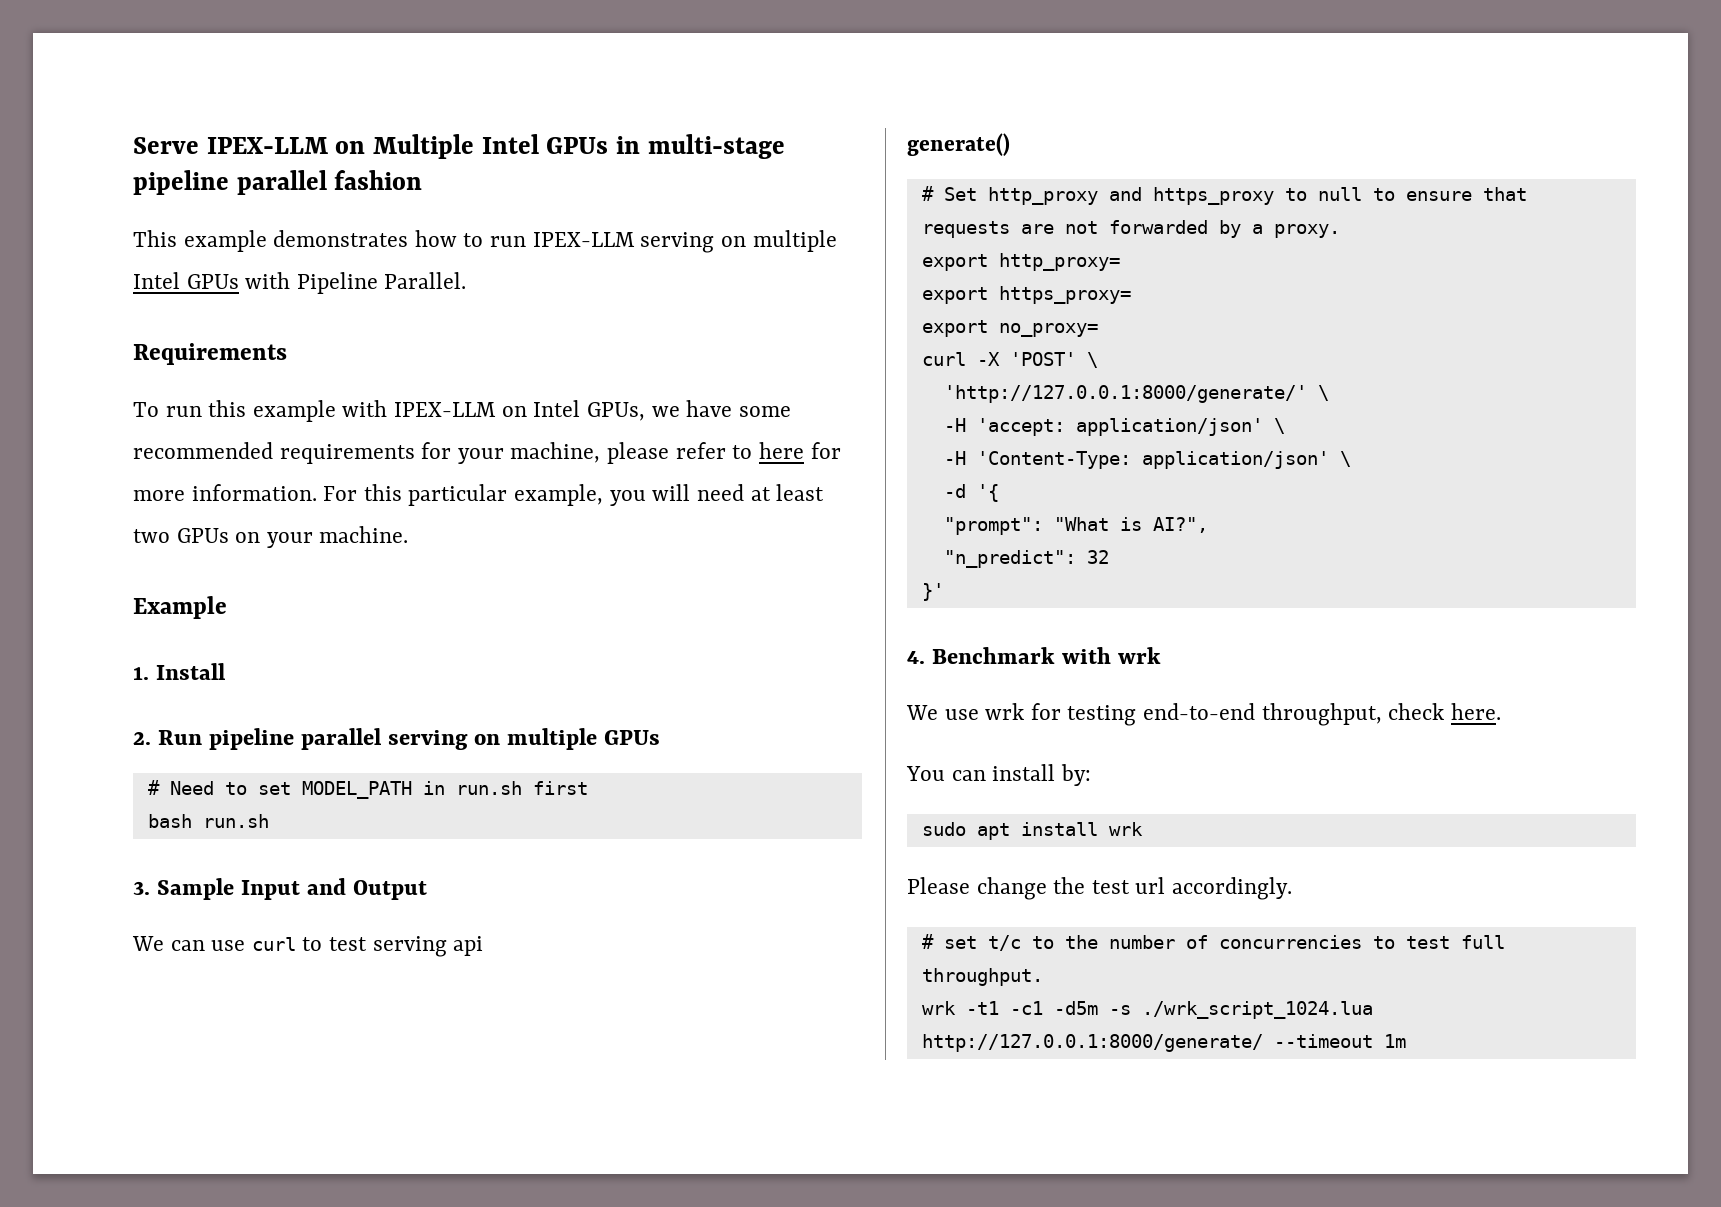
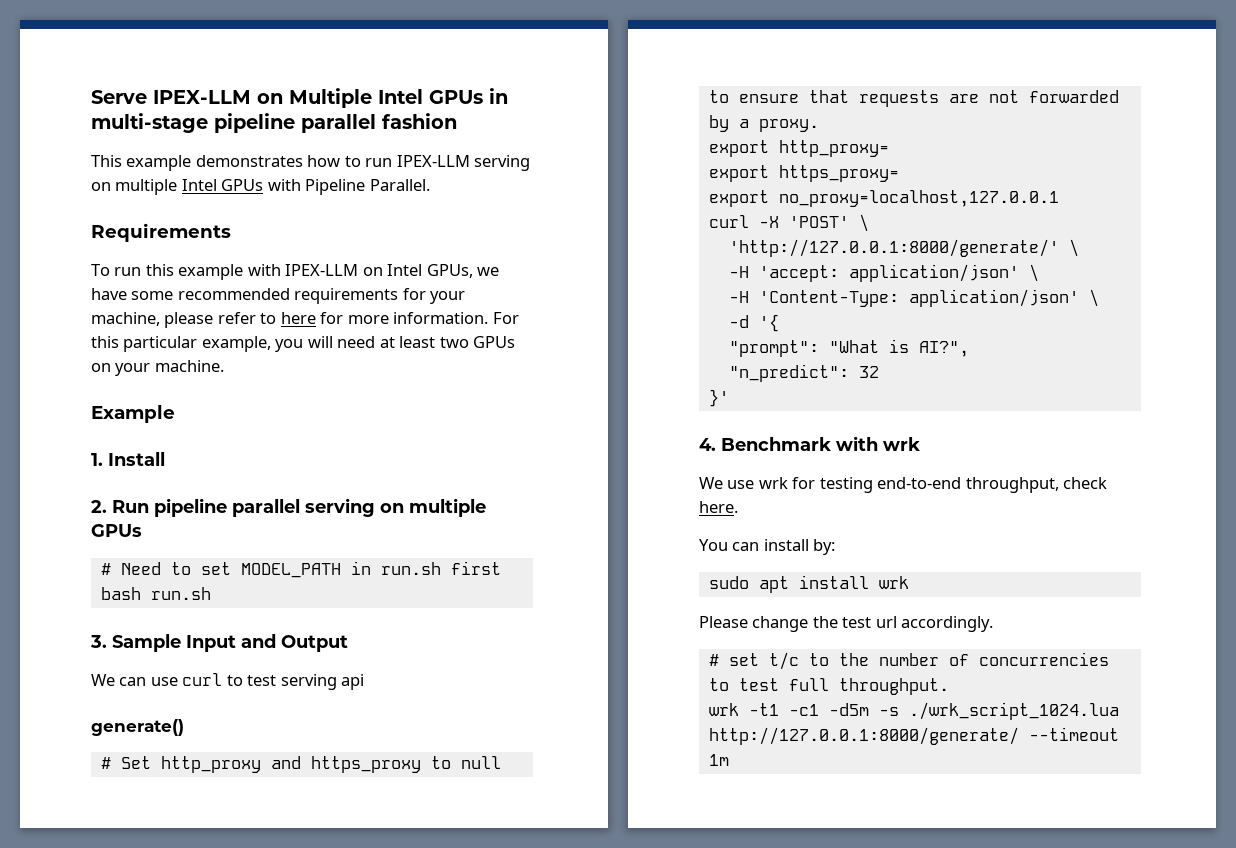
- export no_proxy=
+ export no_proxy=localhost,127.0.0.1

